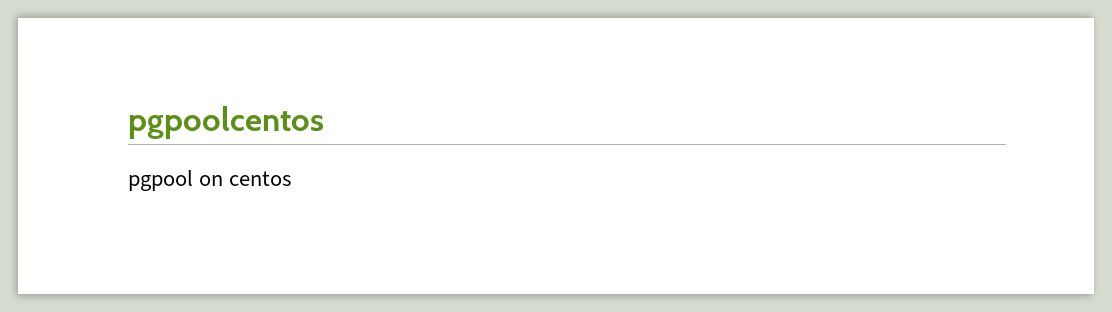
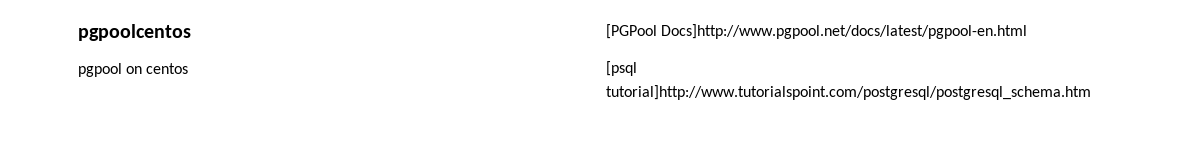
+ [PGPool Docs]http://www.pgpool.net/docs/latest/pgpool-en.html
+ [psql tutorial]http://www.tutorialspoint.com/postgresql/postgresql_schema.htm

